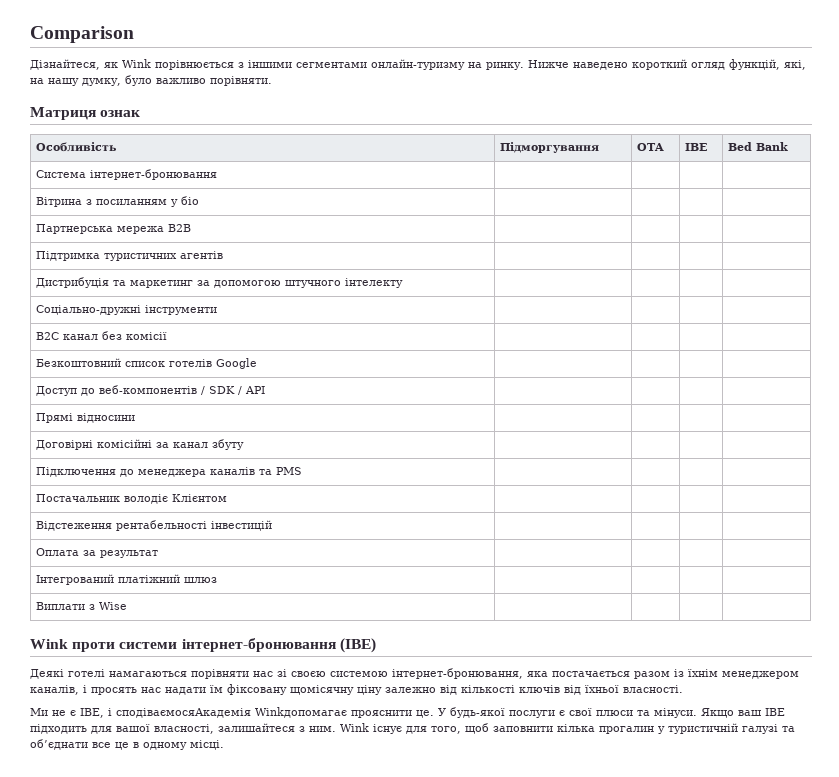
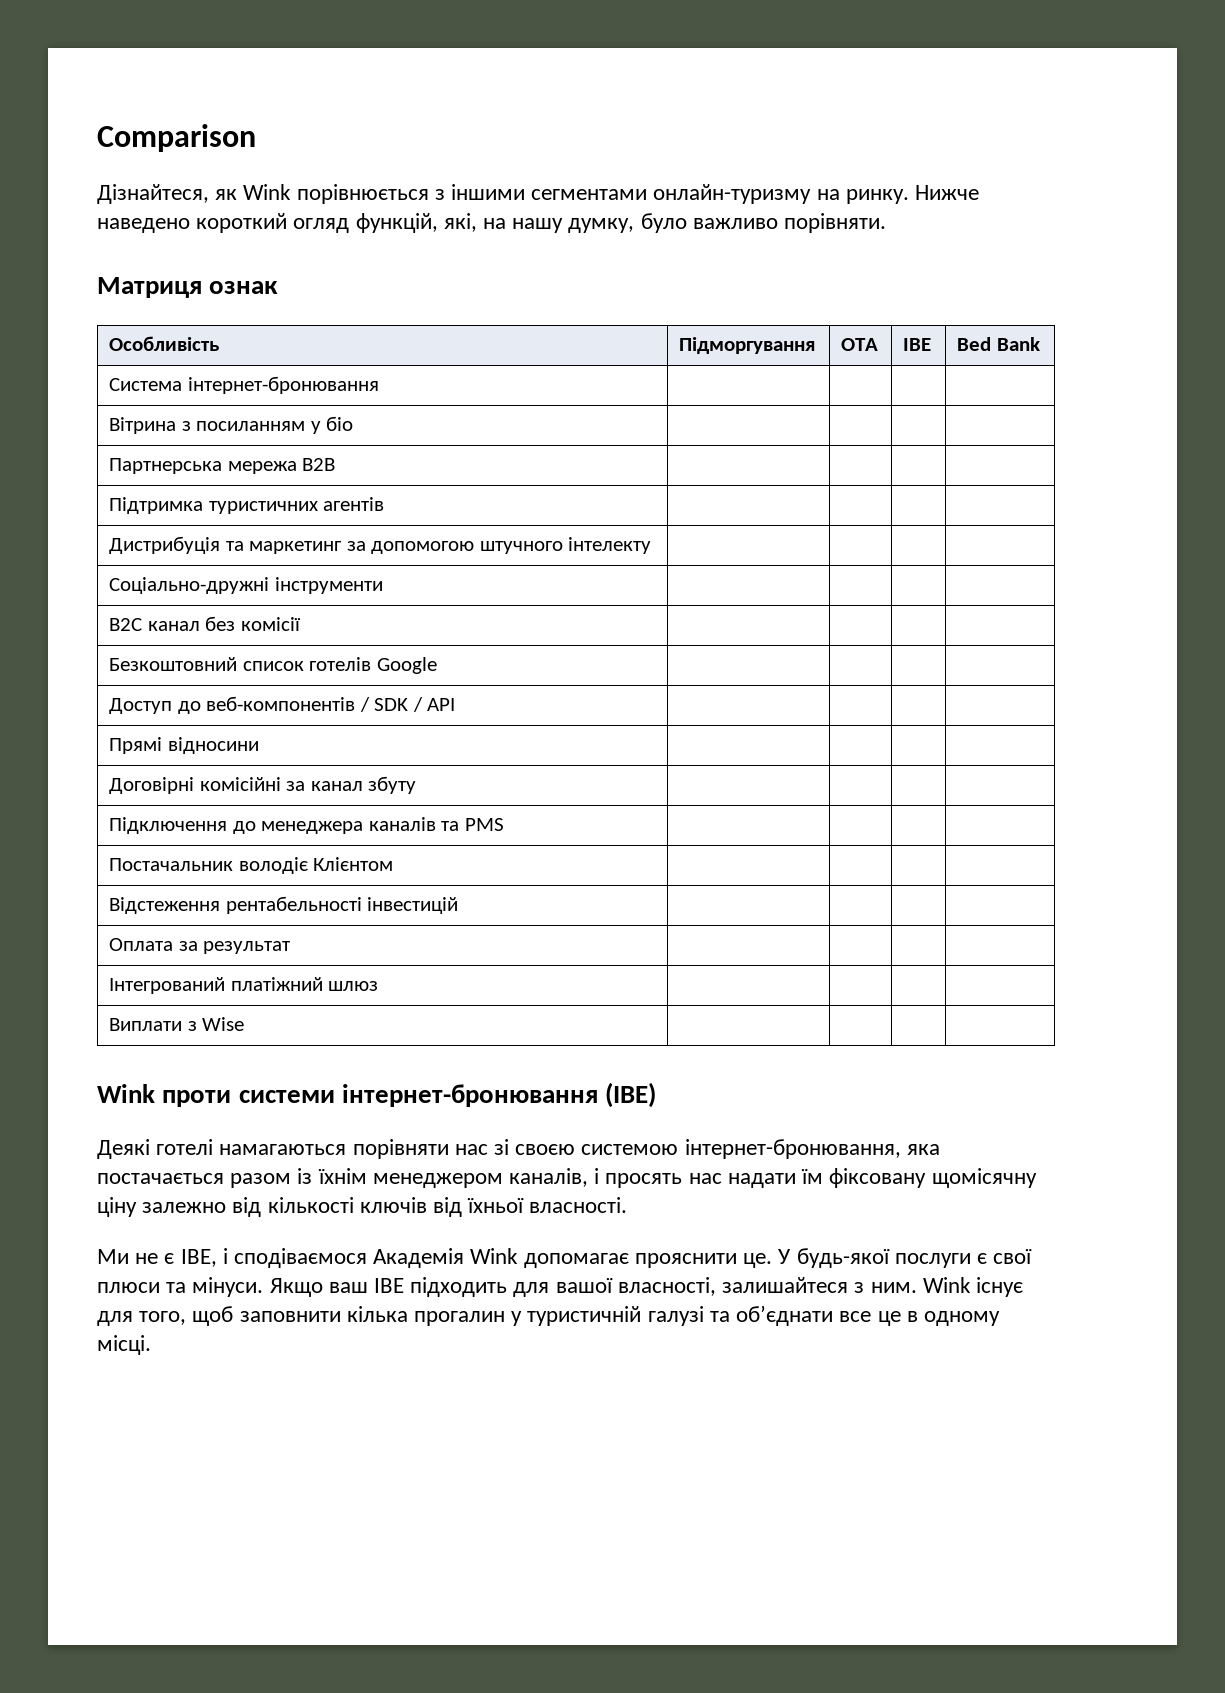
- Ми не є IBE, і сподіваємосяАкадемія Winkдопомагає прояснити це.
+ Ми не є IBE, і сподіваємося Академія Wink допомагає прояснити це.

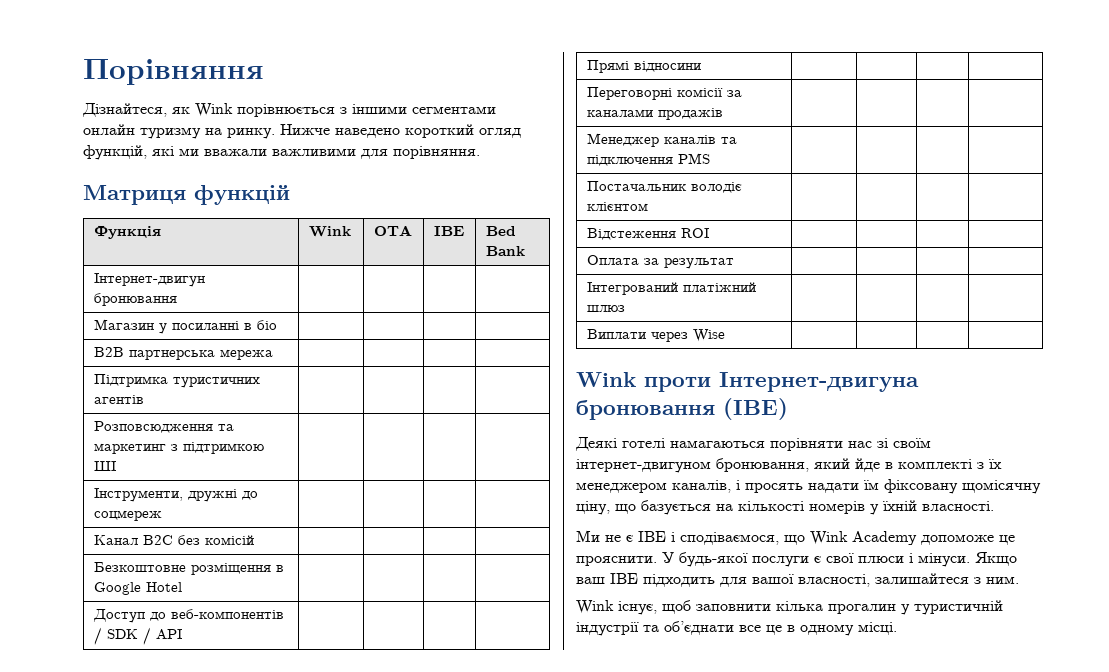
- Comparison
+ Порівняння
- Дізнайтеся, як Wink порівнюється з іншими сегментами онлайн-туризму на ринку.
+ Дізнайтеся, як Wink порівнюється з іншими сегментами онлайн туризму на ринку.
- Нижче наведено короткий огляд функцій, які, на нашу думку, було важливо порівняти.
- Матриця ознак
- Особливість | Підморгування | OTA | IBE | Bed Bank
- Система інтернет-бронювання | | | |
- Вітрина з посиланням у біо | | | |
+ Нижче наведено короткий огляд функцій, які ми вважали важливими для порівняння.
+ Матриця функцій
+ Функція | Wink | OTA | IBE | Bed Bank
+ Інтернет-двигун бронювання | | | |
+ Магазин у посиланні в біо | | | |
- Партнерська мережа B2B | | | |
+ B2B партнерська мережа | | | |
- Дистрибуція та маркетинг за допомогою штучного інтелекту | | | |
- Соціально-дружні інструменти | | | |
- B2C канал без комісії | | | |
- Безкоштовний список готелів Google | | | |
+ Розповсюдження та маркетинг з підтримкою ШІ | | | |
+ Інструменти, дружні до соцмереж | | | |
+ Канал B2C без комісій | | | |
+ Безкоштовне розміщення в Google Hotel | | | |
- Договірні комісійні за канал збуту | | | |
- Підключення до менеджера каналів та PMS | | | |
+ Переговорні комісії за каналами продажів | | | |
+ Менеджер каналів та підключення PMS | | | |
- Постачальник володіє Клієнтом | | | |
+ Постачальник володіє клієнтом | | | |
- Відстеження рентабельності інвестицій | | | |
+ Відстеження ROI | | | |
- Виплати з Wise | | | |
+ Виплати через Wise | | | |
- Wink проти системи інтернет-бронювання (IBE)
+ Wink проти Інтернет-двигуна бронювання (IBE)
- Деякі готелі намагаються порівняти нас зі своєю системою інтернет-бронювання, яка постачається разом із їхнім менеджером каналів, і просять нас надати їм фіксовану щомісячну ціну залежно від кількості ключів від їхньої власності.
- Ми не є IBE, і сподіваємося Академія Wink допомагає прояснити це.
+ Деякі готелі намагаються порівняти нас зі своїм інтернет-двигуном бронювання, який йде в комплекті з їх менеджером каналів, і просять надати їм фіксовану щомісячну ціну, що базується на кількості номерів у їхній власності.
+ Ми не є IBE і сподіваємося, що Wink Academy допоможе це прояснити.
- У будь-якої послуги є свої плюси та мінуси.
+ У будь-якої послуги є свої плюси і мінуси.
- Якщо ваш IBE підходить для вашої власності, залишайтеся з ним. Wink існує для того, щоб заповнити кілька прогалин у туристичній галузі та об’єднати все це в одному місці.
+ Якщо ваш IBE підходить для вашої власності, залишайтеся з ним.
+ Wink існує, щоб заповнити кілька прогалин у туристичній індустрії та об’єднати все це в одному місці.

